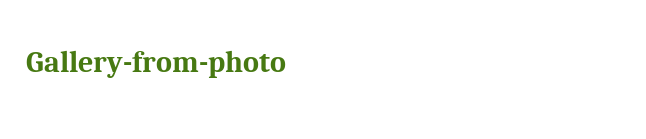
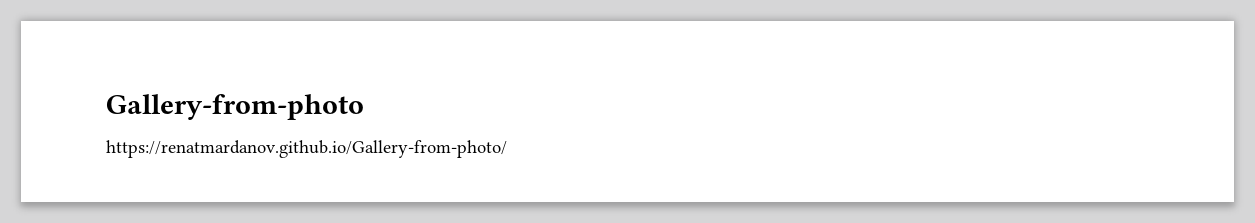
+ https://renatmardanov.github.io/Gallery-from-photo/

